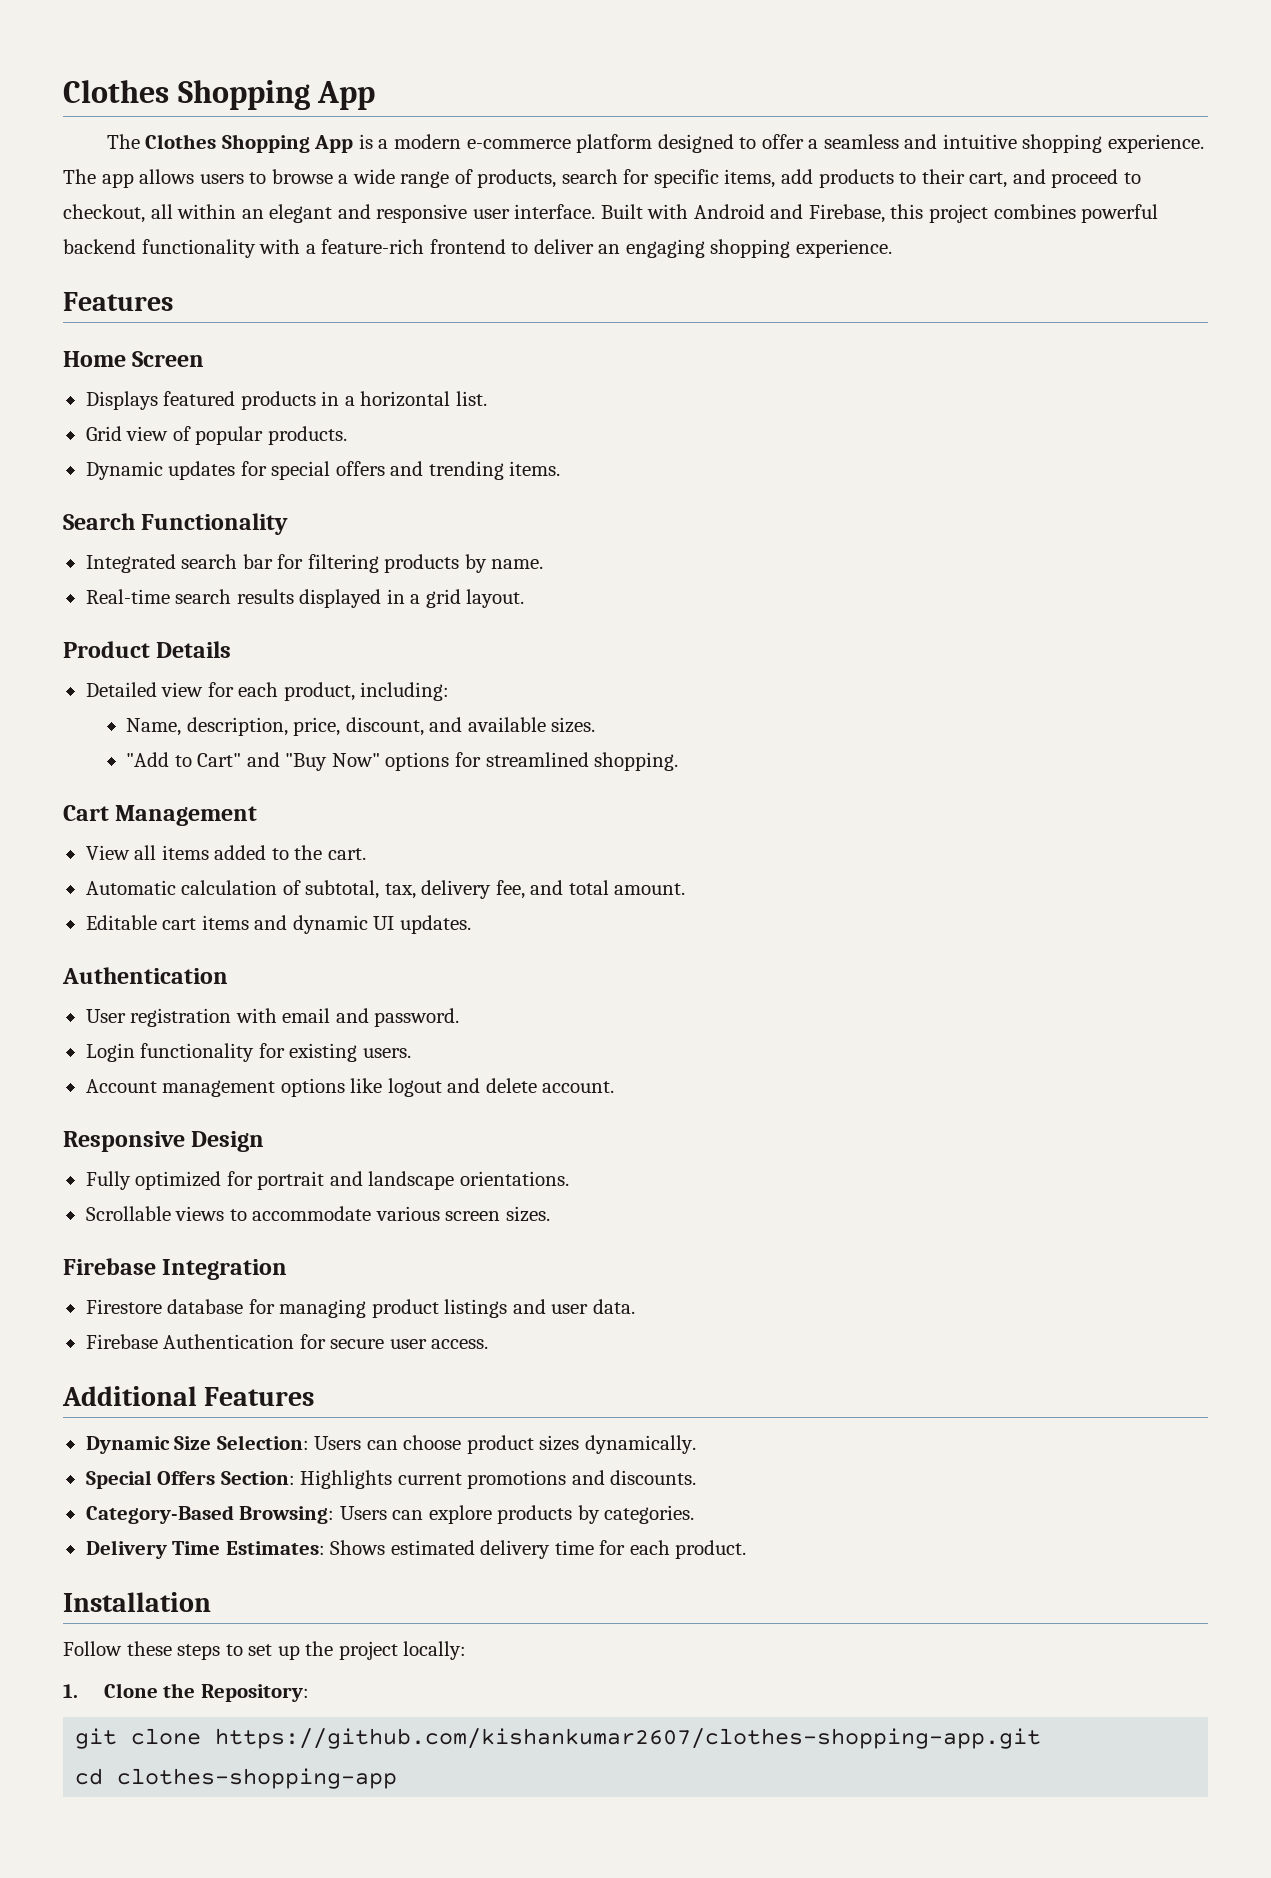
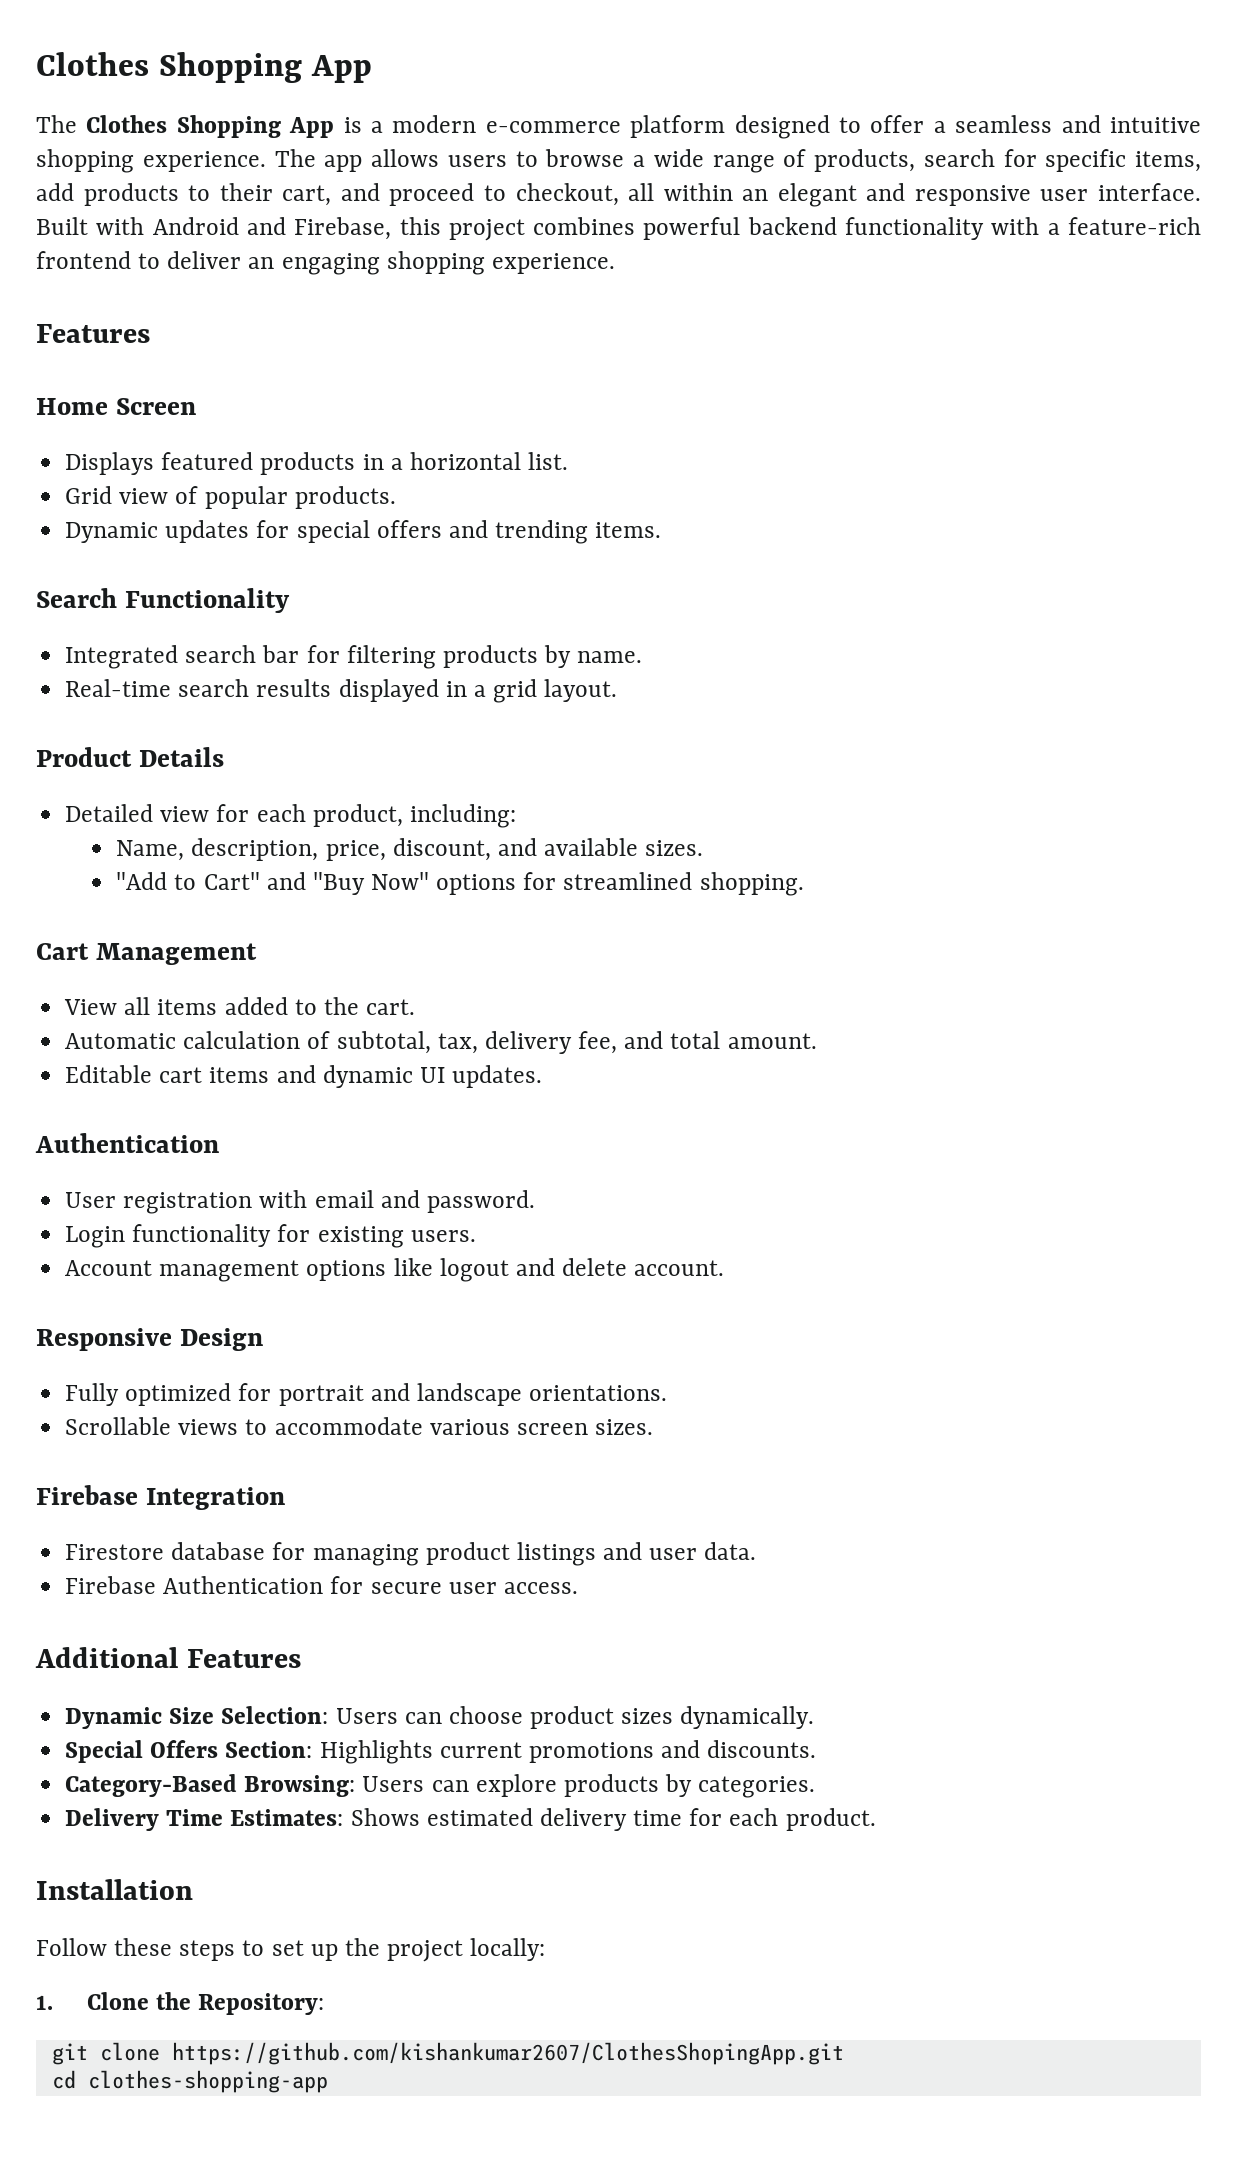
- git clone https://github.com/kishankumar2607/clothes-shopping-app.git
+ git clone https://github.com/kishankumar2607/ClothesShopingApp.git

